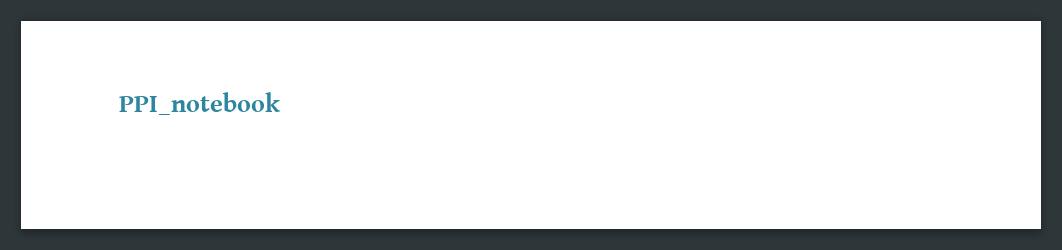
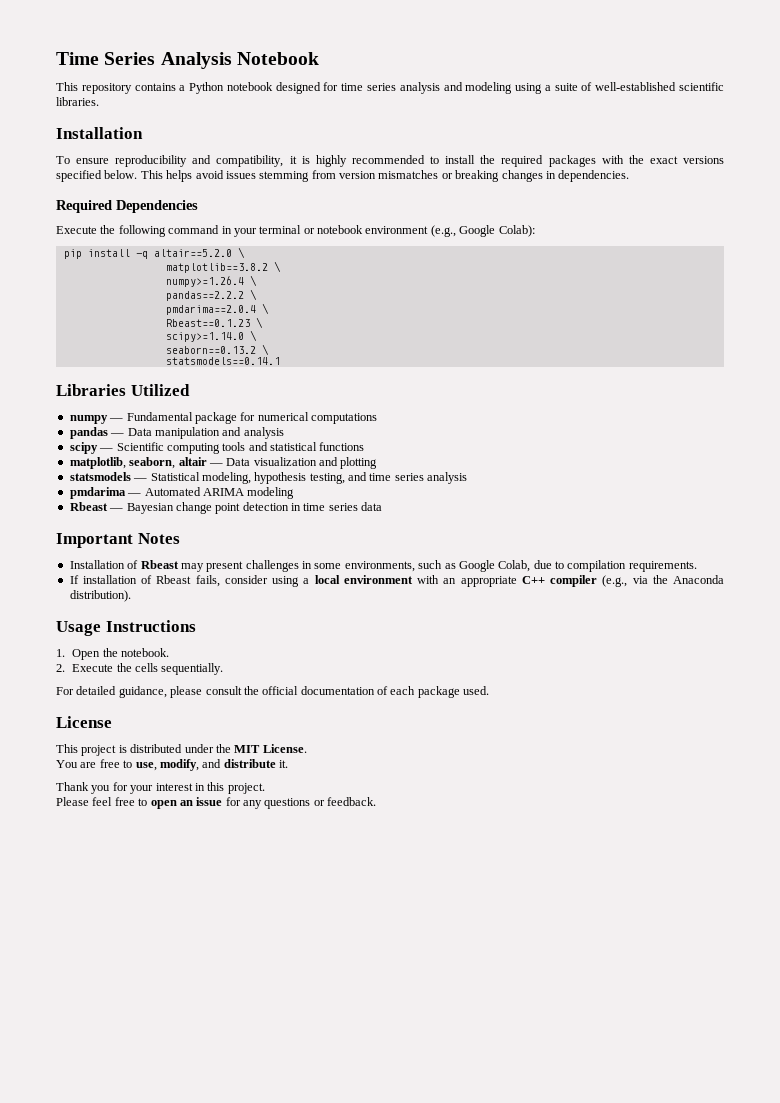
- PPI_notebook
+ Time Series Analysis Notebook
+ This repository contains a Python notebook designed for time series analysis and modeling using a suite of well-established scientific libraries.
+ Installation
+ To ensure reproducibility and compatibility, it is highly recommended to install the required packages with the exact versions specified below. This helps avoid issues stemming from version mismatches or breaking changes in dependencies.
+ Required Dependencies
+ Execute the following command in your terminal or notebook environment (e.g., Google Colab):
+ pip install -q altair==5.2.0 \
+ matplotlib==3.8.2 \
+ numpy>=1.26.4 \
+ pandas==2.2.2 \
+ pmdarima==2.0.4 \
+ Rbeast==0.1.23 \
+ scipy>=1.14.0 \
+ seaborn==0.13.2 \
+ statsmodels==0.14.1
+ Libraries Utilized
+ numpy — Fundamental package for numerical computations
+ pandas — Data manipulation and analysis
+ scipy — Scientific computing tools and statistical functions
+ matplotlib, seaborn, altair — Data visualization and plotting
+ statsmodels — Statistical modeling, hypothesis testing, and time series analysis
+ pmdarima — Automated ARIMA modeling
+ Rbeast — Bayesian change point detection in time series data
+ Important Notes
+ Installation of Rbeast may present challenges in some environments, such as Google Colab, due to compilation requirements.
+ If installation of Rbeast fails, consider using a local environment with an appropriate C++ compiler (e.g., via the Anaconda distribution).
+ Usage Instructions
+ 1. Open the notebook.
+ 2. Execute the cells sequentially.
+ For detailed guidance, please consult the official documentation of each package used.
+ License
+ This project is distributed under the MIT License.
+ You are free to use, modify, and distribute it.
+ Thank you for your interest in this project.
+ Please feel free to open an issue for any questions or feedback.

